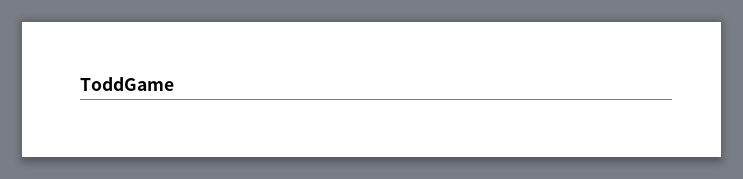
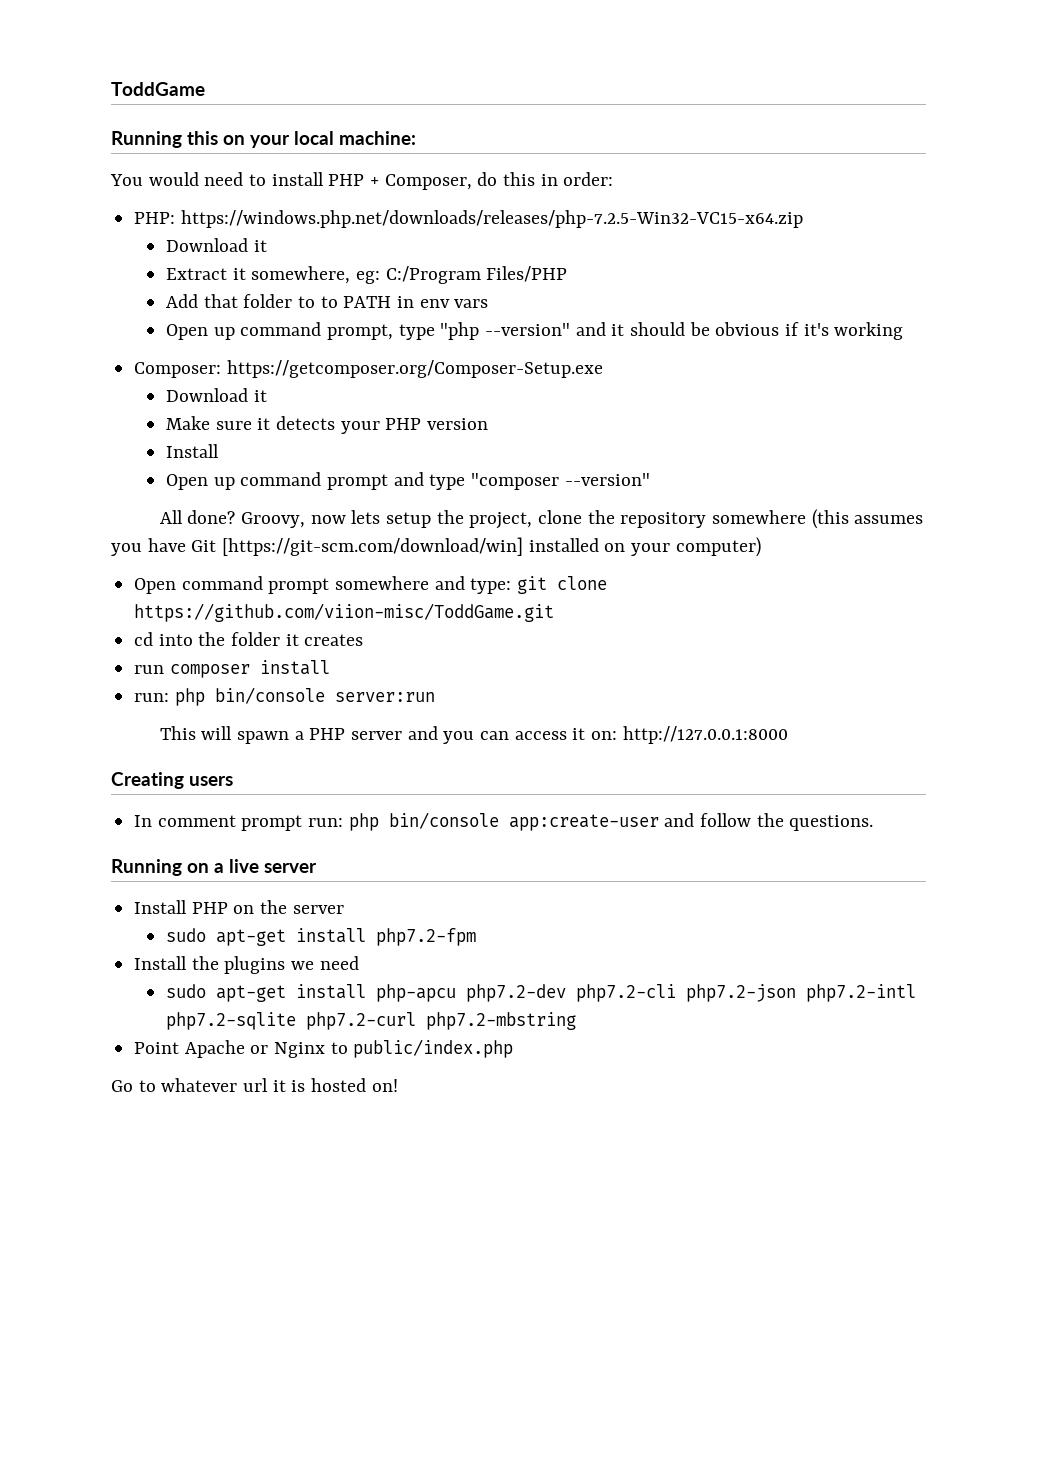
+ Running this on your local machine:
+ You would need to install PHP + Composer, do this in order:
+ PHP: https://windows.php.net/downloads/releases/php-7.2.5-Win32-VC15-x64.zip
+ Download it
+ Extract it somewhere, eg: C:/Program Files/PHP
+ Add that folder to to PATH in env vars
+ Open up command prompt, type "php --version" and it should be obvious if it's working
+ Composer: https://getcomposer.org/Composer-Setup.exe
+ Download it
+ Make sure it detects your PHP version
+ Install
+ Open up command prompt and type "composer --version"
+ All done? Groovy, now lets setup the project, clone the repository somewhere (this assumes you have Git [https://git-scm.com/download/win] installed on your computer)
+ Open command prompt somewhere and type: git clone https://github.com/viion-misc/ToddGame.git
+ cd into the folder it creates
+ run composer install
+ run: php bin/console server:run
+ This will spawn a PHP server and you can access it on: http://127.0.0.1:8000
+ Creating users
+ In comment prompt run: php bin/console app:create-user and follow the questions.
+ Running on a live server
+ Install PHP on the server
+ sudo apt-get install php7.2-fpm
+ Install the plugins we need
+ sudo apt-get install php-apcu php7.2-dev php7.2-cli php7.2-json php7.2-intl php7.2-sqlite php7.2-curl php7.2-mbstring
+ Point Apache or Nginx to public/index.php
+ Go to whatever url it is hosted on!

